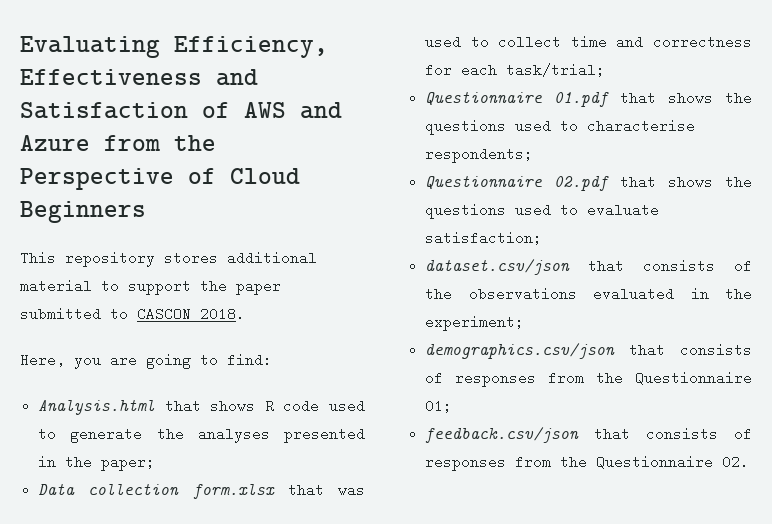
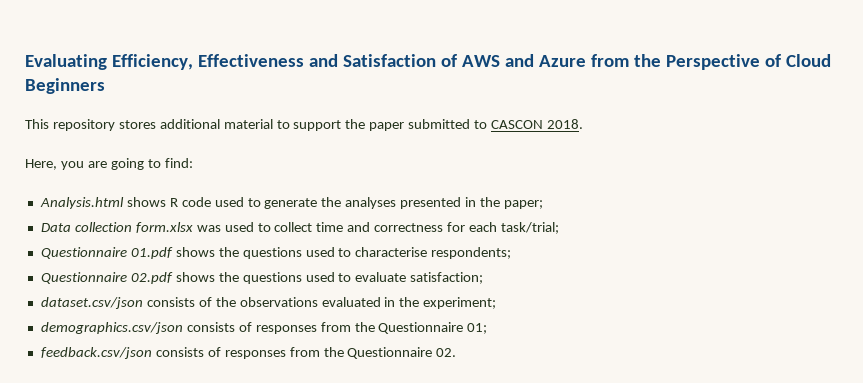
- Analysis.html that shows R code used to generate the analyses presented in the paper;
+ Analysis.html shows R code used to generate the analyses presented in the paper;
- Data collection form.xlsx that was used to collect time and correctness for each task/trial;
+ Data collection form.xlsx was used to collect time and correctness for each task/trial;
- Questionnaire 01.pdf that shows the questions used to characterise respondents;
+ Questionnaire 01.pdf shows the questions used to characterise respondents;
- Questionnaire 02.pdf that shows the questions used to evaluate satisfaction;
+ Questionnaire 02.pdf shows the questions used to evaluate satisfaction;
- dataset.csv/json that consists of the observations evaluated in the experiment;
+ dataset.csv/json consists of the observations evaluated in the experiment;
- demographics.csv/json that consists of responses from the Questionnaire 01;
+ demographics.csv/json consists of responses from the Questionnaire 01;
- feedback.csv/json that consists of responses from the Questionnaire 02.
+ feedback.csv/json consists of responses from the Questionnaire 02.

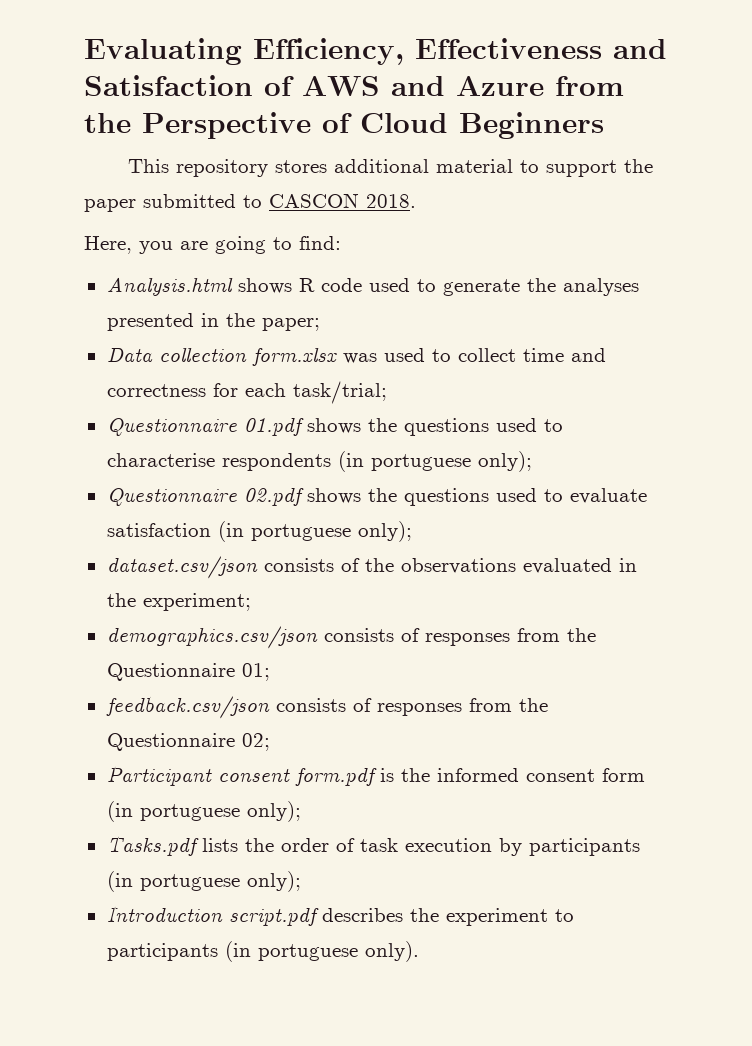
- Questionnaire 01.pdf shows the questions used to characterise respondents;
+ Questionnaire 01.pdf shows the questions used to characterise respondents (in portuguese only);
- Questionnaire 02.pdf shows the questions used to evaluate satisfaction;
+ Questionnaire 02.pdf shows the questions used to evaluate satisfaction (in portuguese only);
- feedback.csv/json consists of responses from the Questionnaire 02.
+ feedback.csv/json consists of responses from the Questionnaire 02;
+ Participant consent form.pdf is the informed consent form (in portuguese only);
+ Tasks.pdf lists the order of task execution by participants (in portuguese only);
+ Introduction script.pdf describes the experiment to participants (in portuguese only).

